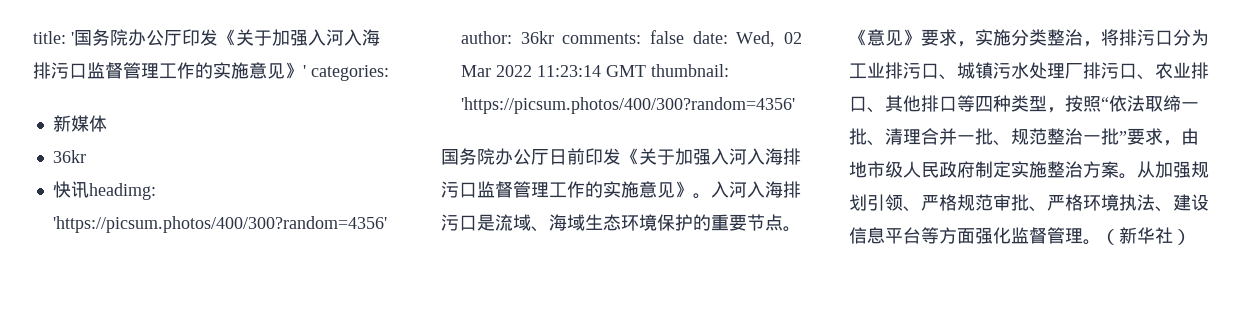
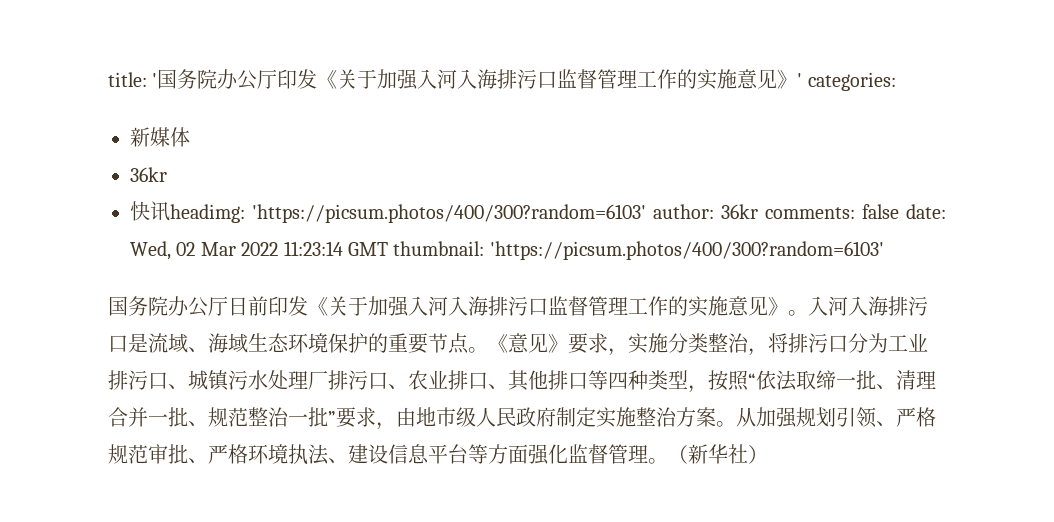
- 快讯headimg: 'https://picsum.photos/400/300?random=4356' author: 36kr comments: false date: Wed, 02 Mar 2022 11:23:14 GMT thumbnail: 'https://picsum.photos/400/300?random=4356'
+ 快讯headimg: 'https://picsum.photos/400/300?random=6103' author: 36kr comments: false date: Wed, 02 Mar 2022 11:23:14 GMT thumbnail: 'https://picsum.photos/400/300?random=6103'

